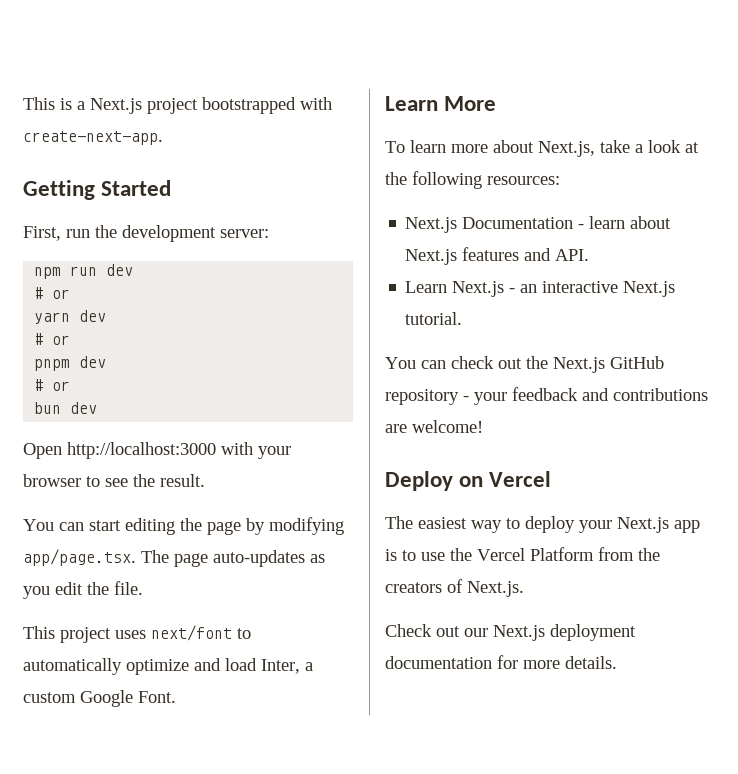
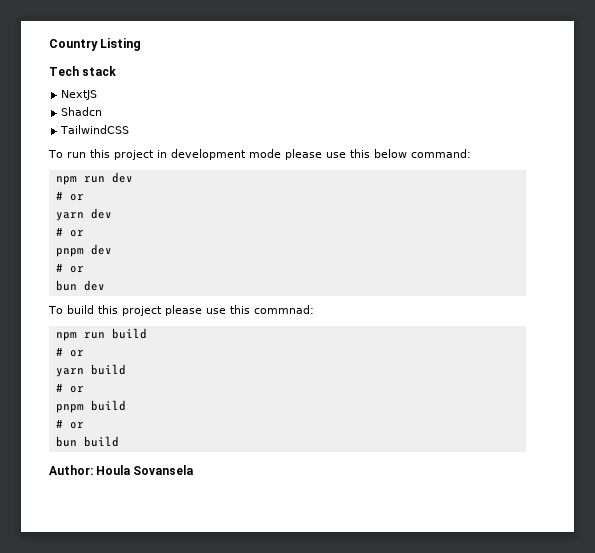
- This is a Next.js project bootstrapped with create-next-app.
- Getting Started
- First, run the development server:
+ Country Listing
+ Tech stack
+ NextJS
+ Shadcn
+ TailwindCSS
+ To run this project in development mode please use this below command:
- Open http://localhost:3000 with your browser to see the result.
- You can start editing the page by modifying app/page.tsx. The page auto-updates as you edit the file.
- This project uses next/font to automatically optimize and load Inter, a custom Google Font.
- Learn More
- To learn more about Next.js, take a look at the following resources:
- Next.js Documentation - learn about Next.js features and API.
- Learn Next.js - an interactive Next.js tutorial.
- You can check out the Next.js GitHub repository - your feedback and contributions are welcome!
- Deploy on Vercel
- The easiest way to deploy your Next.js app is to use the Vercel Platform from the creators of Next.js.
- Check out our Next.js deployment documentation for more details.
+ To build this project please use this commnad:
+ npm run build
+ # or
+ yarn build
+ # or
+ pnpm build
+ # or
+ bun build
+ Author: Houla Sovansela

